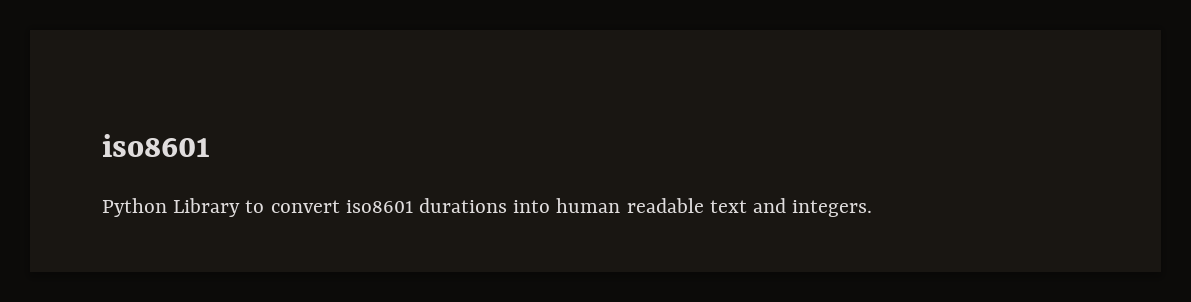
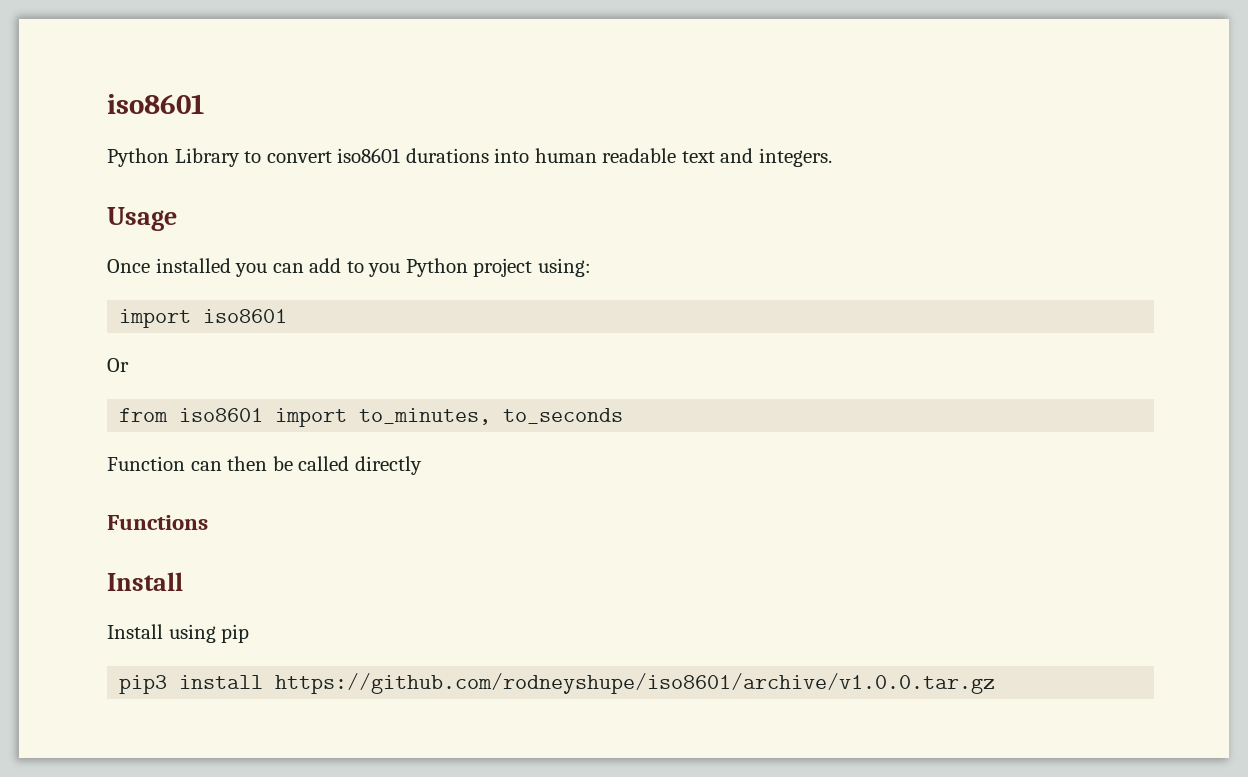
+ Usage
+ Once installed you can add to you Python project using:
+ import iso8601
+ Or
+ from iso8601 import to_minutes, to_seconds
+ Function can then be called directly
+ Functions
+ Install
+ Install using pip
+ pip3 install https://github.com/rodneyshupe/iso8601/archive/v1.0.0.tar.gz

